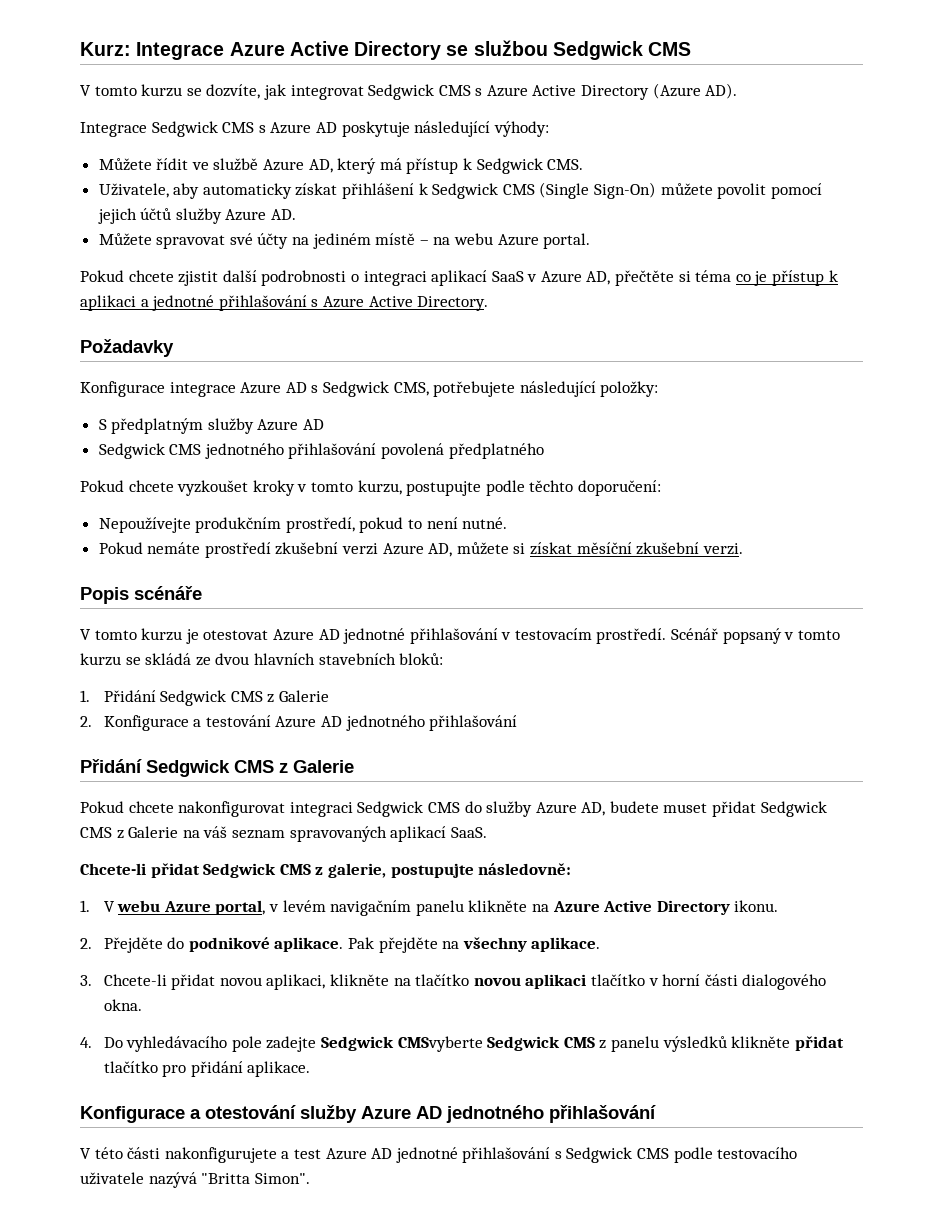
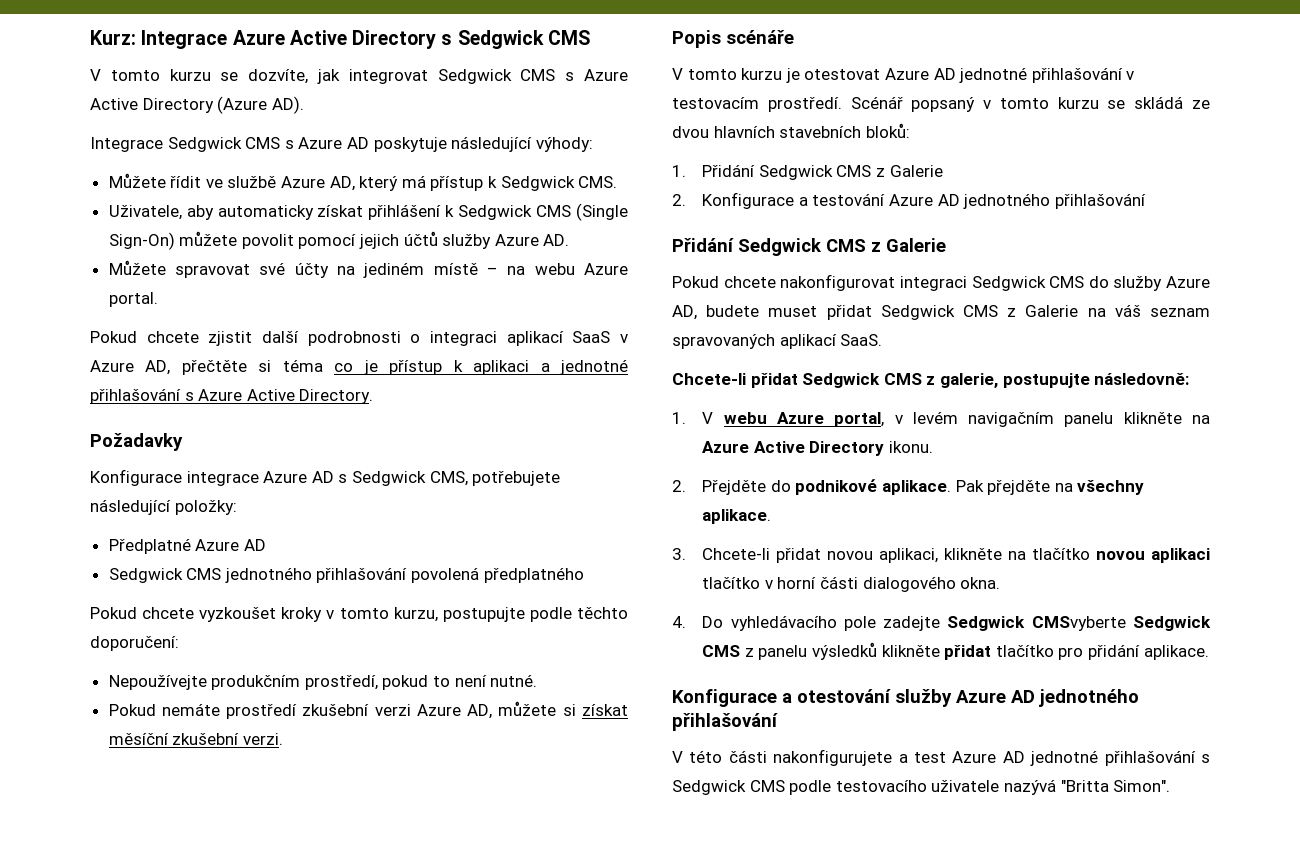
- Kurz: Integrace Azure Active Directory se službou Sedgwick CMS
+ Kurz: Integrace Azure Active Directory s Sedgwick CMS
- S předplatným služby Azure AD
+ Předplatné Azure AD

